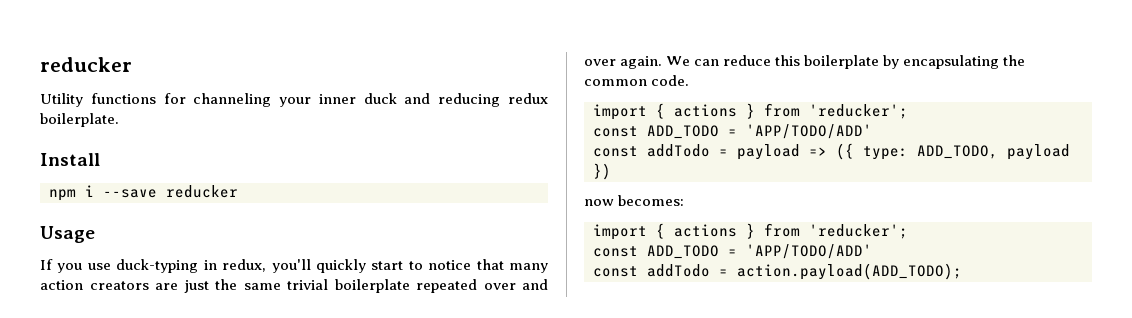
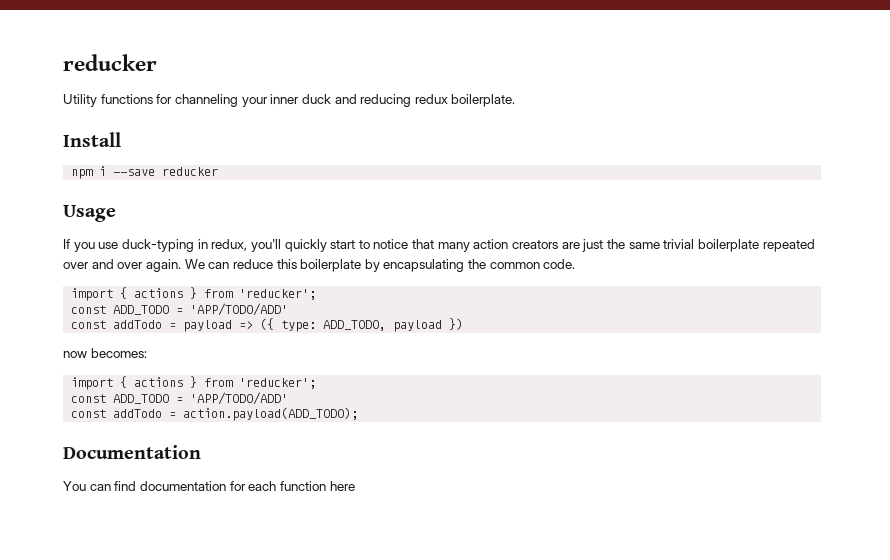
+ Documentation
+ You can find documentation for each function here

